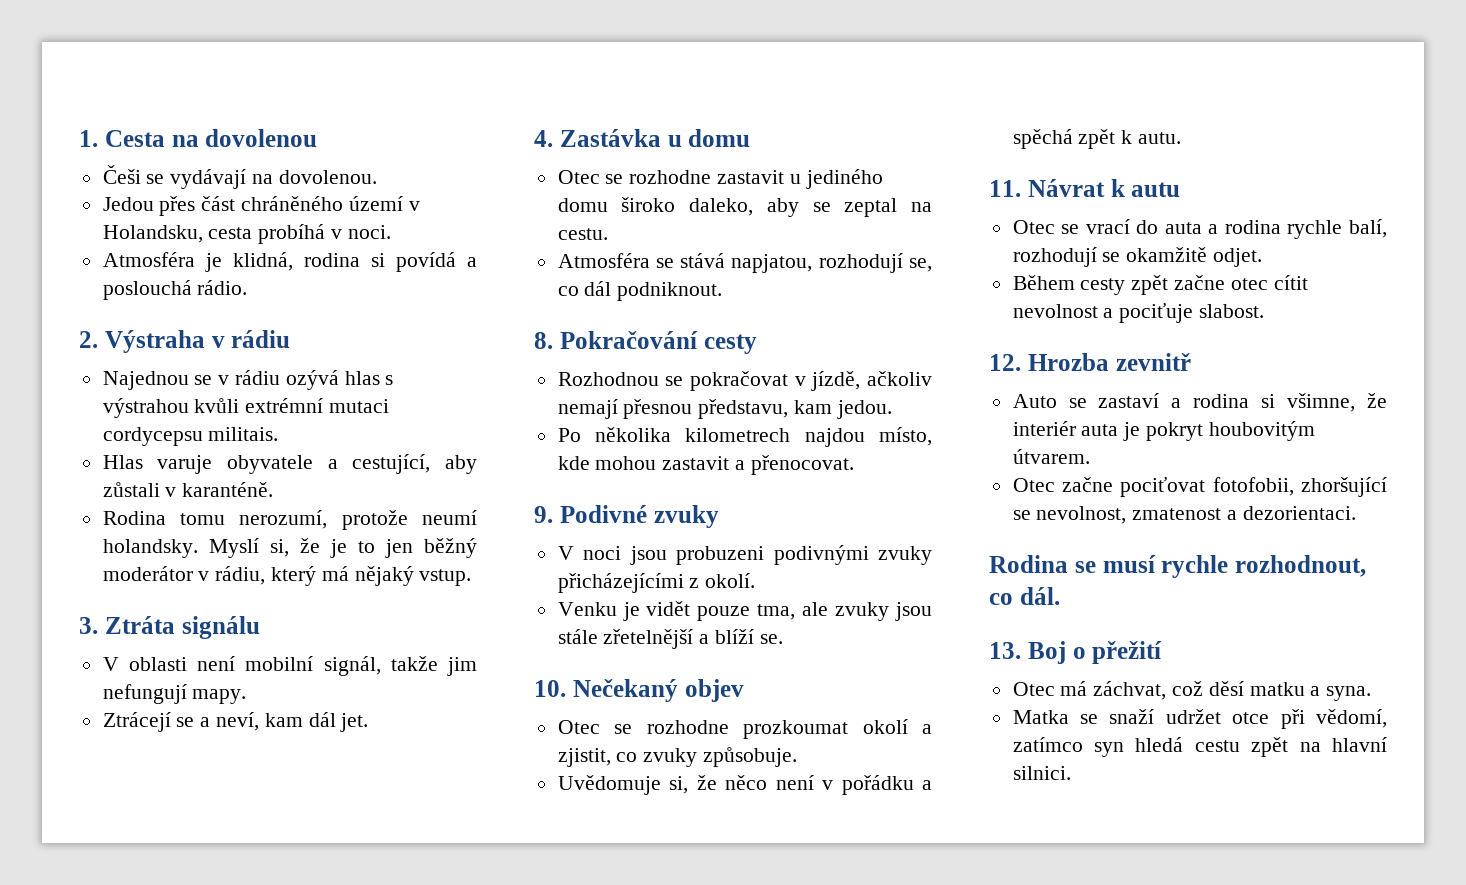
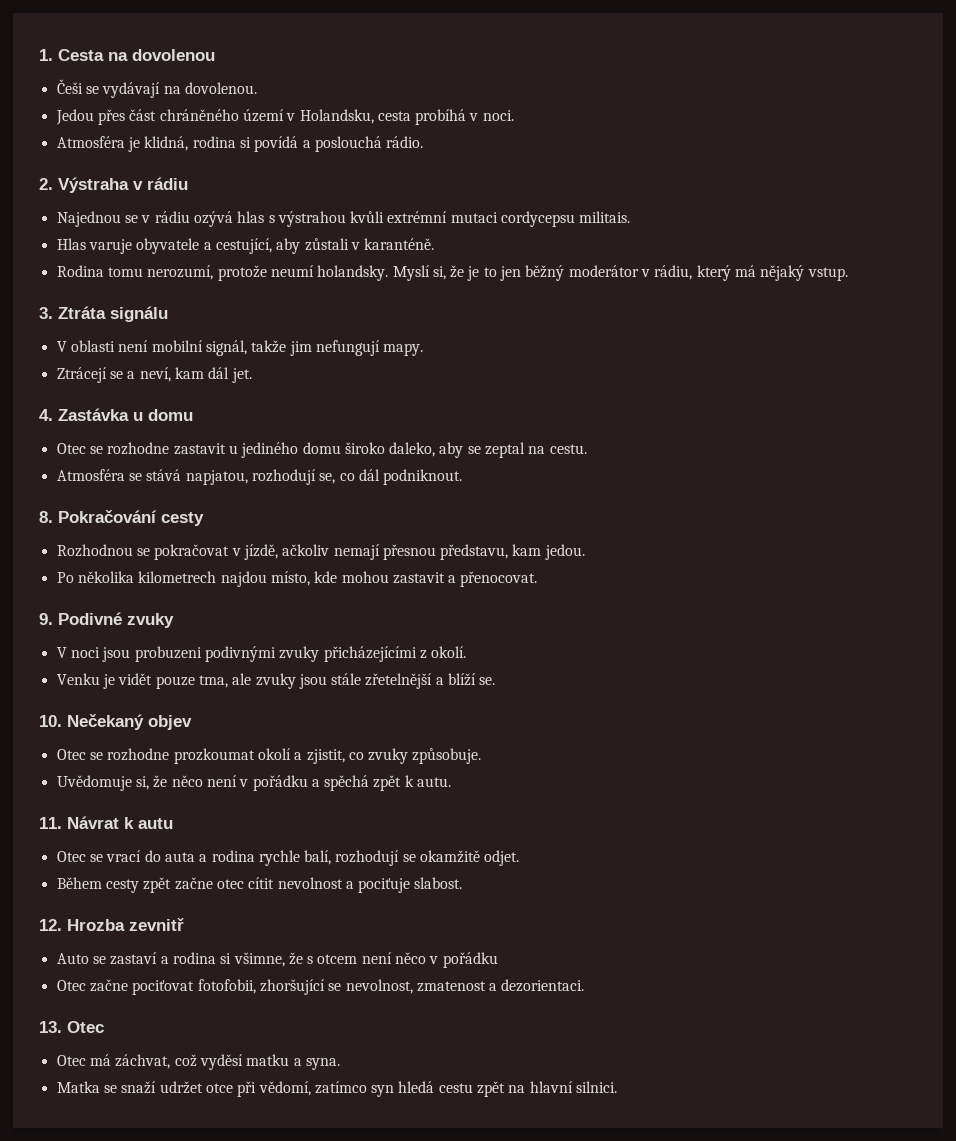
- Auto se zastaví a rodina si všimne, že interiér auta je pokryt houbovitým útvarem.
+ Auto se zastaví a rodina si všimne, že s otcem není něco v pořádku
- Rodina se musí rychle rozhodnout, co dál.
- 13. Boj o přežití
+ 13. Otec
- Otec má záchvat, což děsí matku a syna.
+ Otec má záchvat, což vyděsí matku a syna.

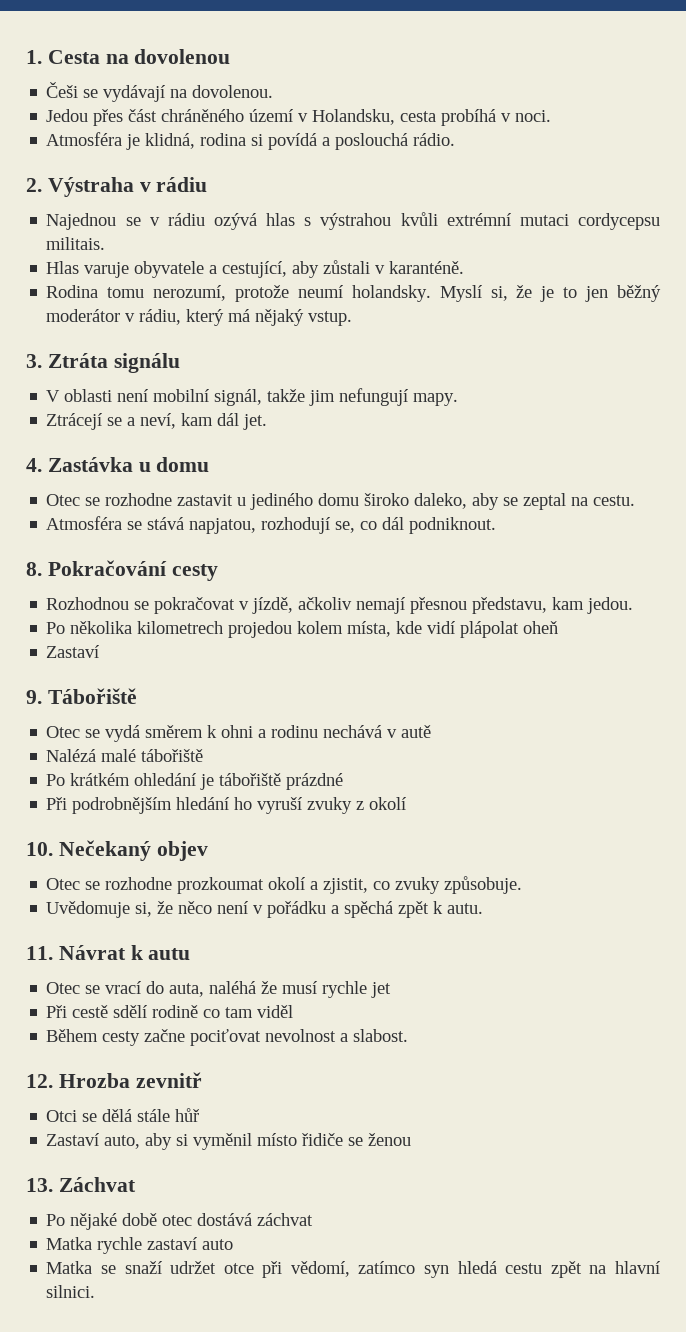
- Po několika kilometrech najdou místo, kde mohou zastavit a přenocovat.
- 9. Podivné zvuky
- V noci jsou probuzeni podivnými zvuky přicházejícími z okolí.
- Venku je vidět pouze tma, ale zvuky jsou stále zřetelnější a blíží se.
+ Po několika kilometrech projedou kolem místa, kde vidí plápolat oheň
+ Zastaví
+ 9. Tábořiště
+ Otec se vydá směrem k ohni a rodinu nechává v autě
+ Nalézá malé tábořiště
+ Po krátkém ohledání je tábořiště prázdné
+ Při podrobnějším hledání ho vyruší zvuky z okolí
- Otec se vrací do auta a rodina rychle balí, rozhodují se okamžitě odjet.
- Během cesty zpět začne otec cítit nevolnost a pociťuje slabost.
+ Otec se vrací do auta, naléhá že musí rychle jet
+ Při cestě sdělí rodině co tam viděl
+ Během cesty začne pociťovat nevolnost a slabost.
- Auto se zastaví a rodina si všimne, že s otcem není něco v pořádku
- Otec začne pociťovat fotofobii, zhoršující se nevolnost, zmatenost a dezorientaci.
- 13. Otec
- Otec má záchvat, což vyděsí matku a syna.
+ Otci se dělá stále hůř
+ Zastaví auto, aby si vyměnil místo řidiče se ženou
+ 13. Záchvat
+ Po nějaké době otec dostává záchvat
+ Matka rychle zastaví auto

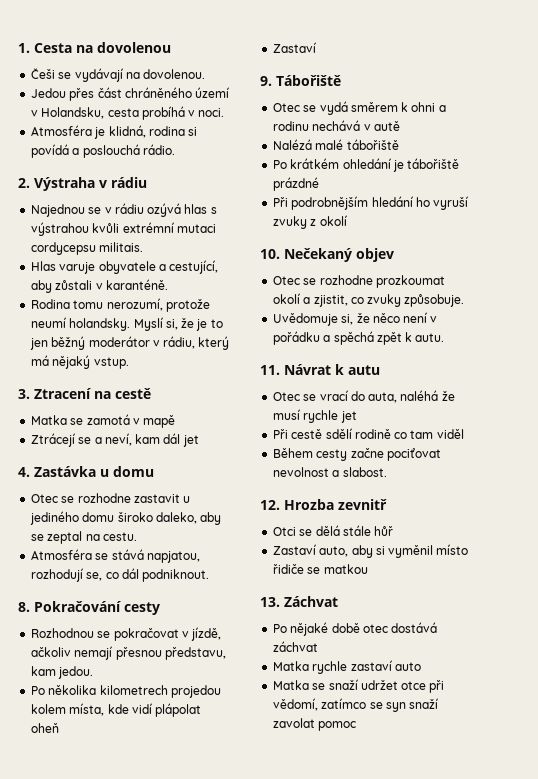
- 3. Ztráta signálu
- V oblasti není mobilní signál, takže jim nefungují mapy.
+ 3. Ztracení na cestě
+ Matka se zamotá v mapě
- Ztrácejí se a neví, kam dál jet.
+ Ztrácejí se a neví, kam dál jet
- Zastaví auto, aby si vyměnil místo řidiče se ženou
+ Zastaví auto, aby si vyměnil místo řidiče se matkou
- Matka se snaží udržet otce při vědomí, zatímco syn hledá cestu zpět na hlavní silnici.
+ Matka se snaží udržet otce při vědomí, zatímco se syn snaží zavolat pomoc

